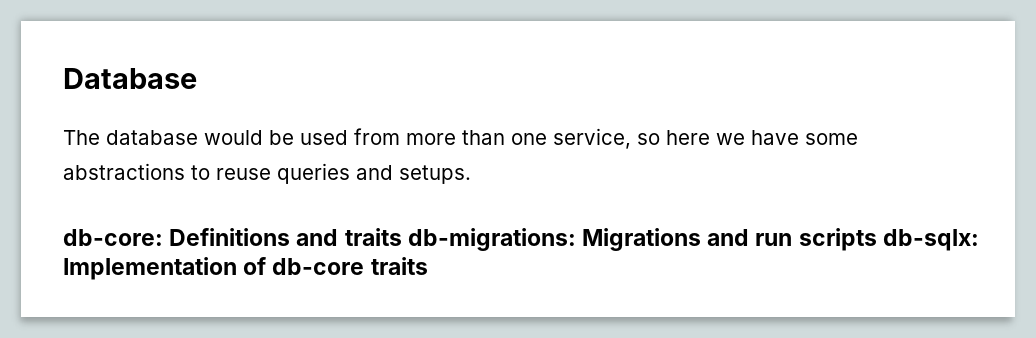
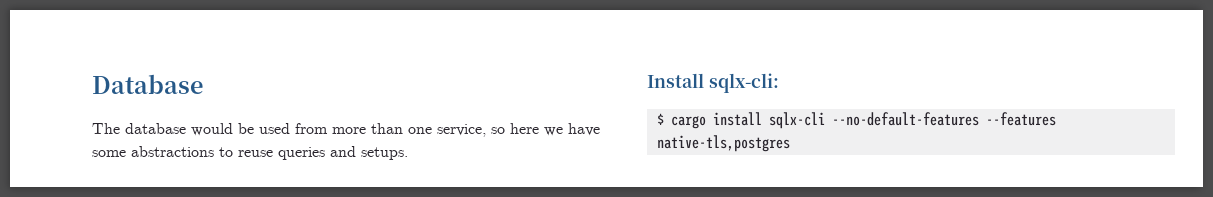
- db-core: Definitions and traits db-migrations: Migrations and run scripts db-sqlx: Implementation of db-core traits
+ Install sqlx-cli:
+ $ cargo install sqlx-cli --no-default-features --features native-tls,postgres

